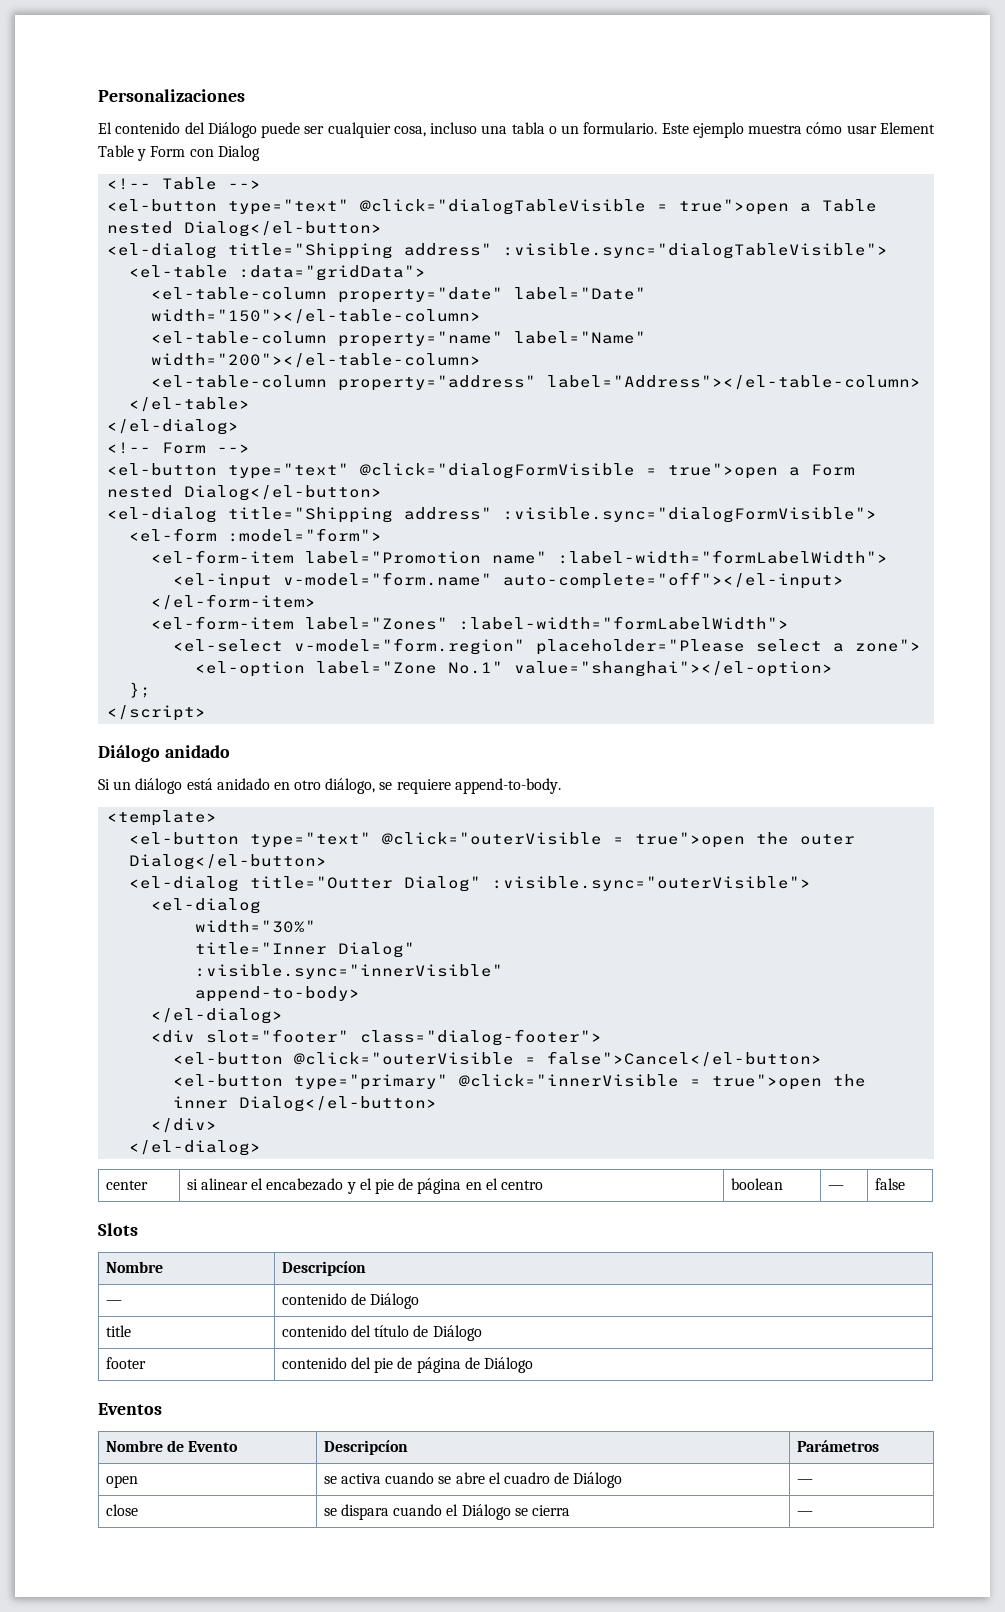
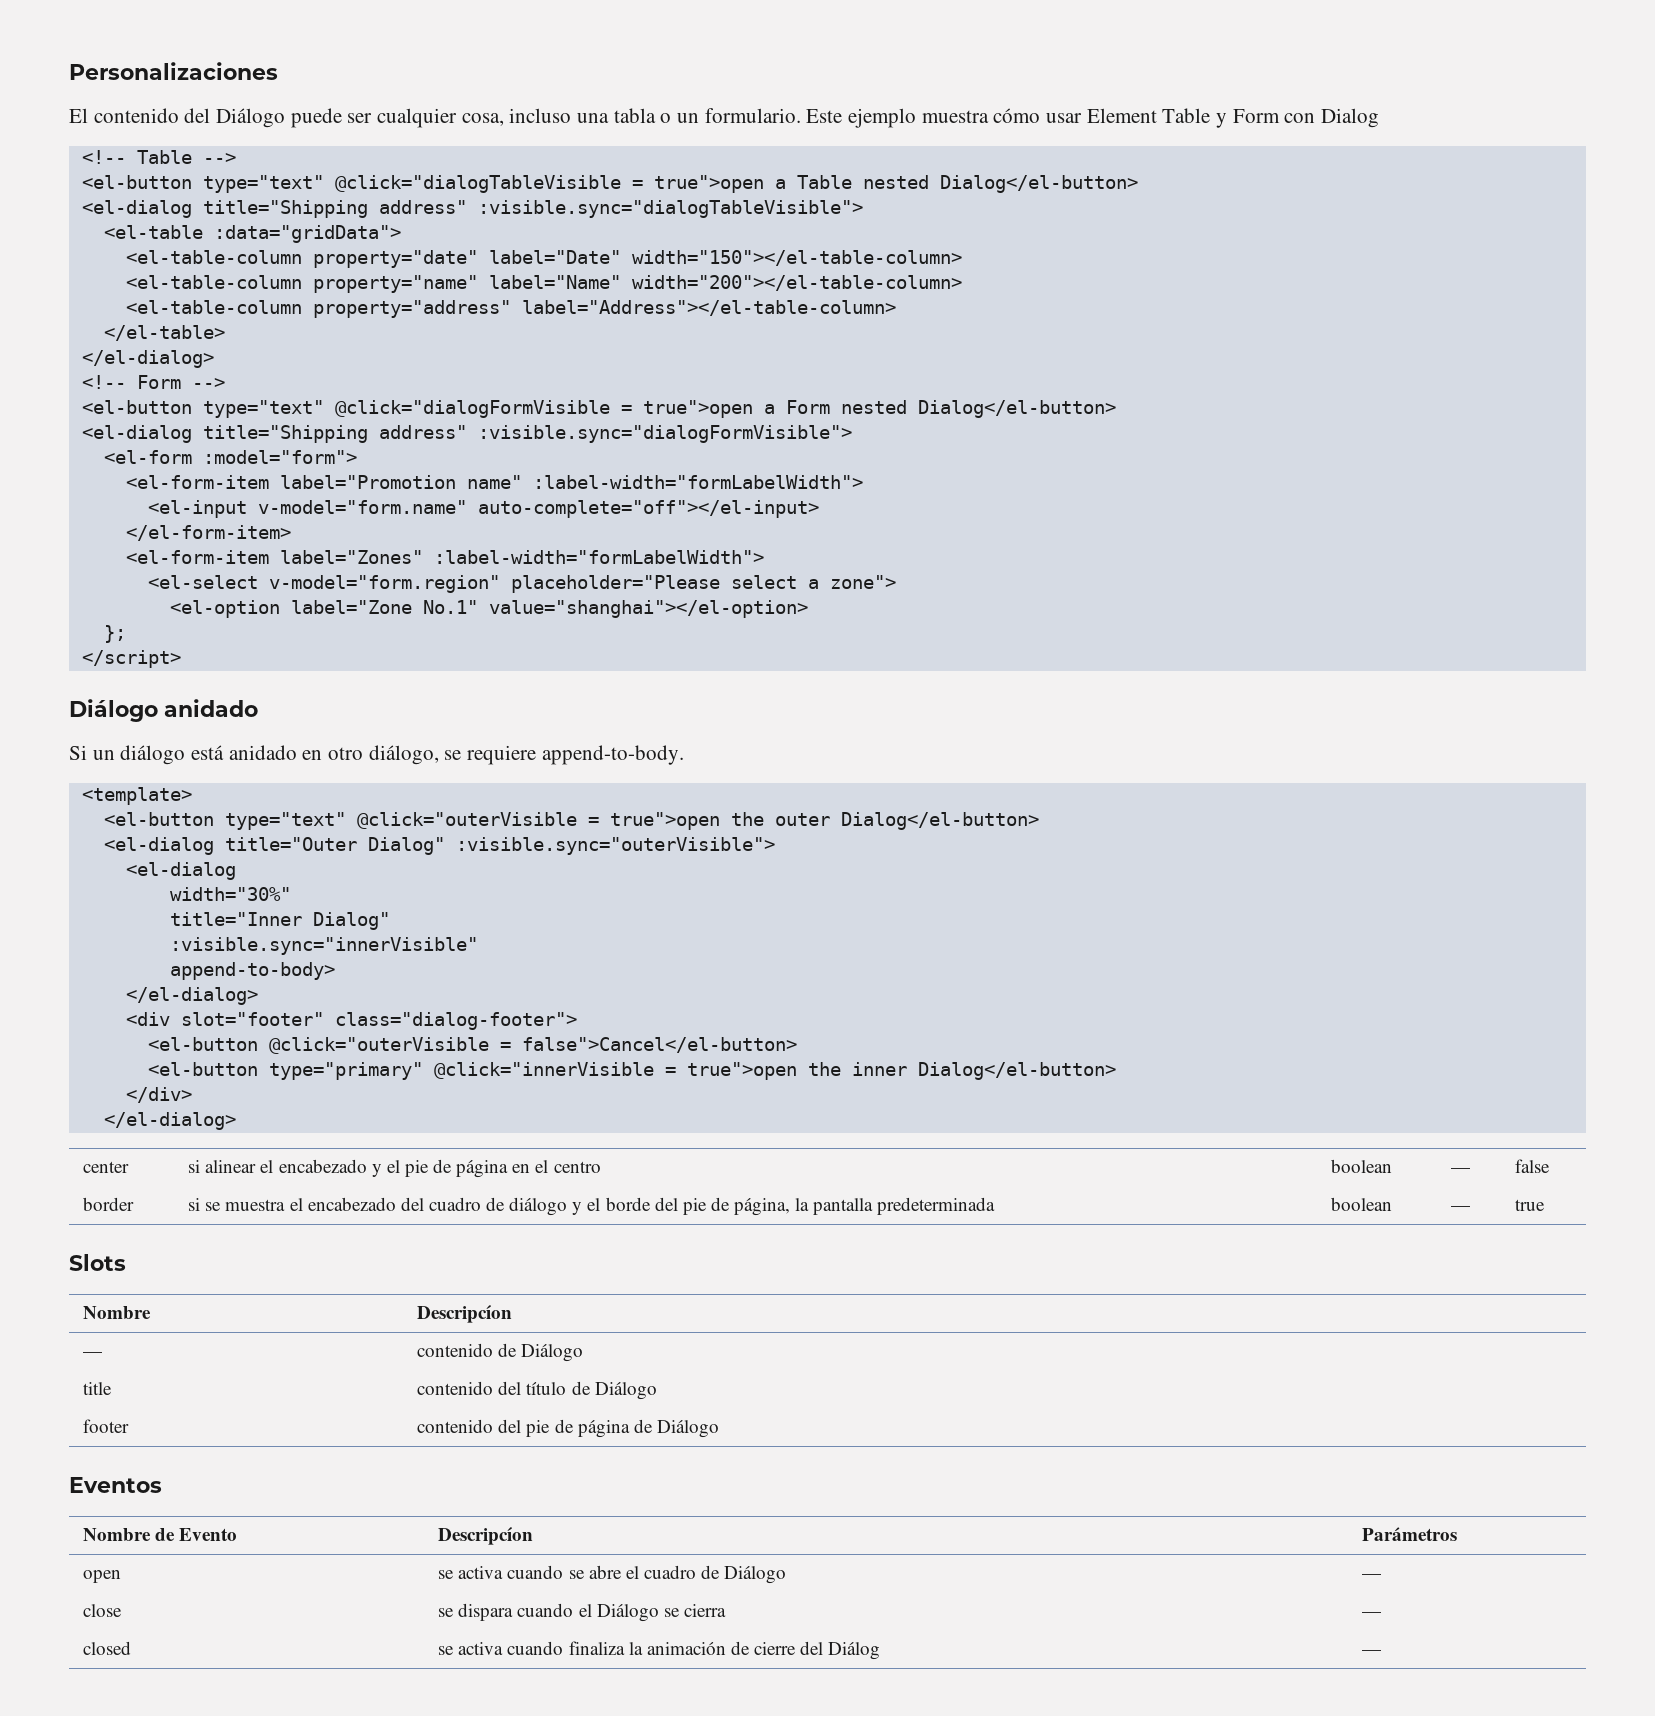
- <el-dialog title="Outter Dialog" :visible.sync="outerVisible">
+ <el-dialog title="Outer Dialog" :visible.sync="outerVisible">
+ border | si se muestra el encabezado del cuadro de diálogo y el borde del pie de página, la pantalla predeterminada | boolean | — | true
+ closed | se activa cuando finaliza la animación de cierre del Diálog | —

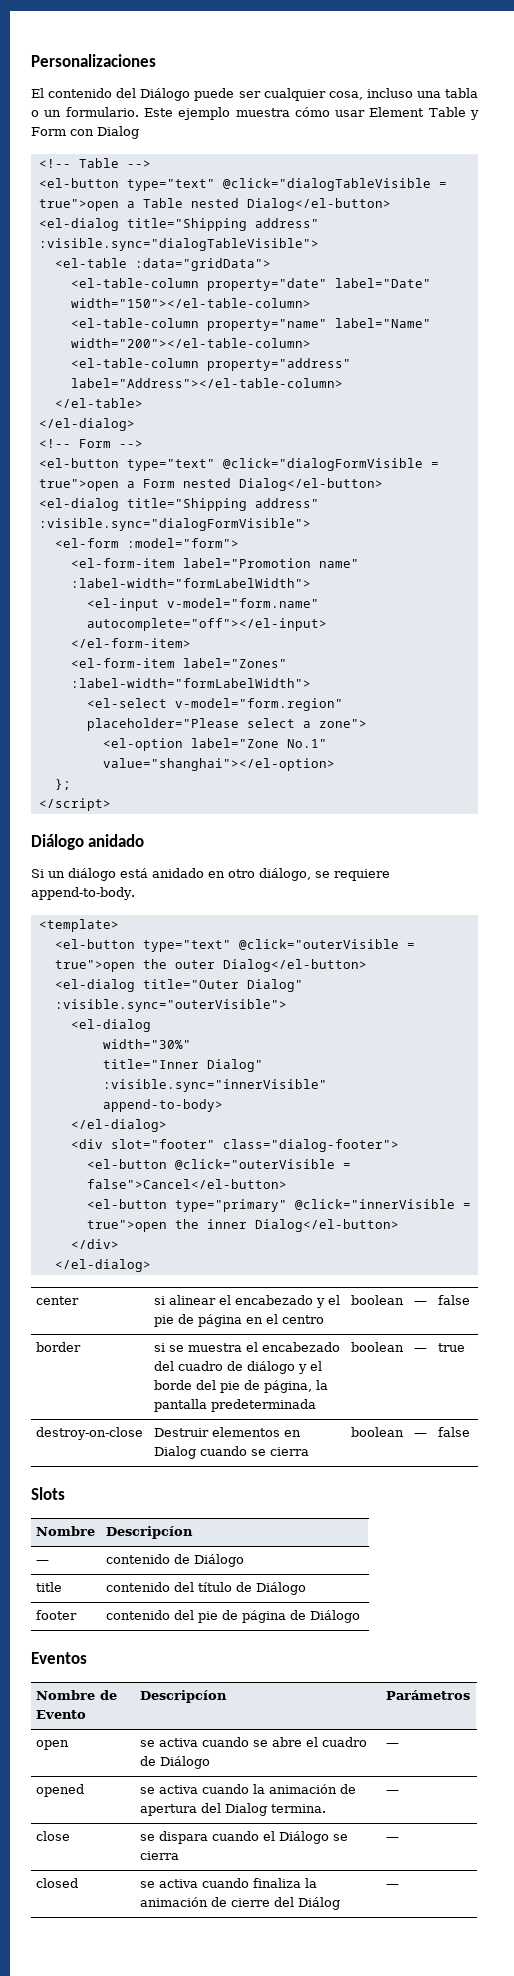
- <el-input v-model="form.name" auto-complete="off"></el-input>
+ <el-input v-model="form.name" autocomplete="off"></el-input>
+ destroy-on-close | Destruir elementos en Dialog cuando se cierra | boolean | — | false
+ opened | se activa cuando la animación de apertura del Dialog termina. | —

